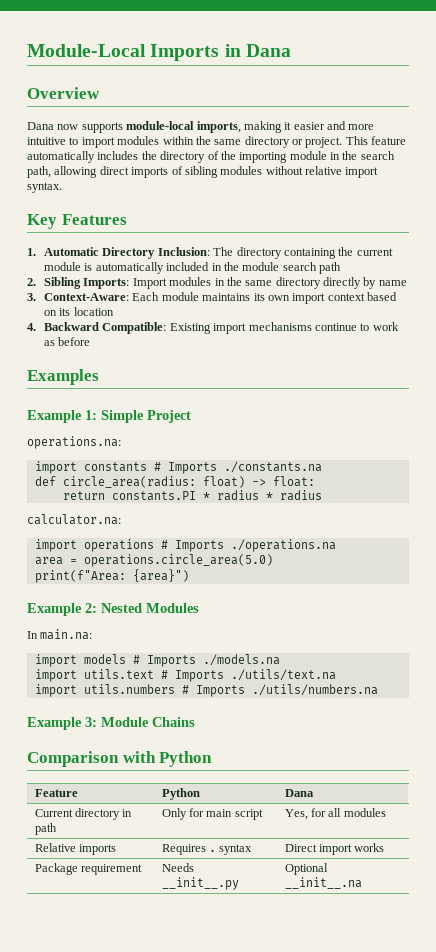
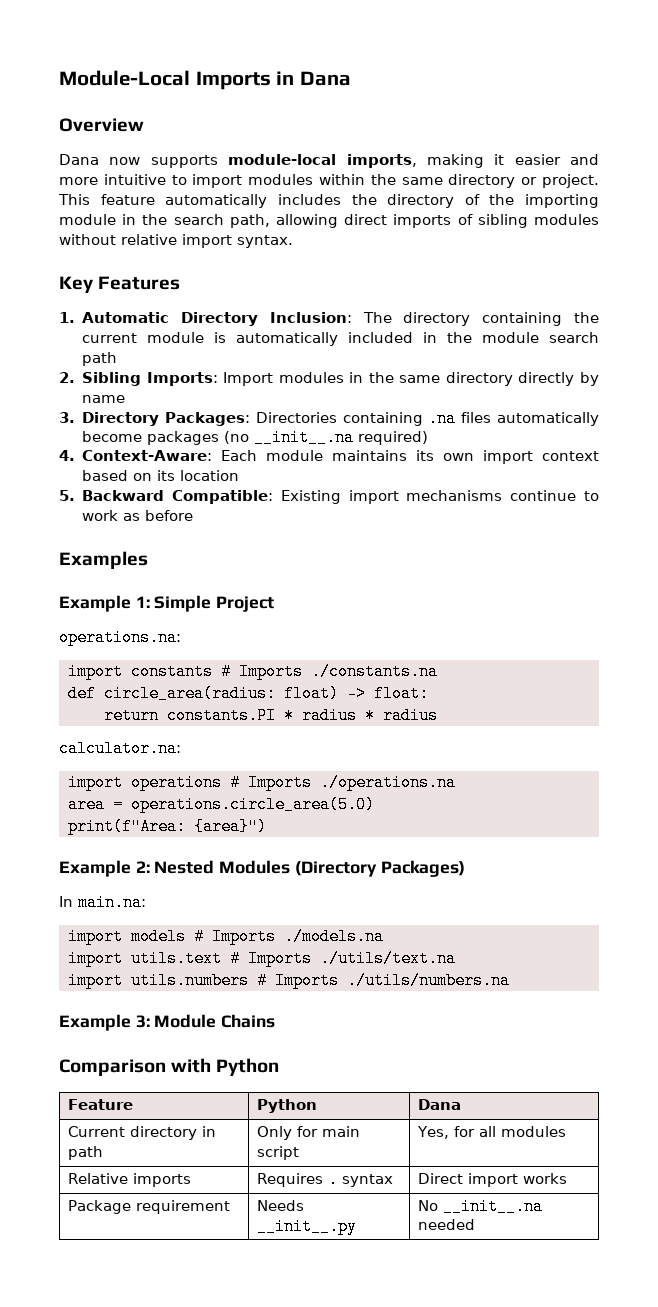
- 3. Context-Aware: Each module maintains its own import context based on its location
+ 3. Directory Packages: Directories containing .na files automatically become packages (no __init__.na required)
+ 4. Context-Aware: Each module maintains its own import context based on its location
- 4. Backward Compatible: Existing import mechanisms continue to work as before
+ 5. Backward Compatible: Existing import mechanisms continue to work as before
- Example 2: Nested Modules
+ Example 2: Nested Modules (Directory Packages)
- Package requirement | Needs __init__.py | Optional __init__.na
+ Package requirement | Needs __init__.py | No __init__.na needed

